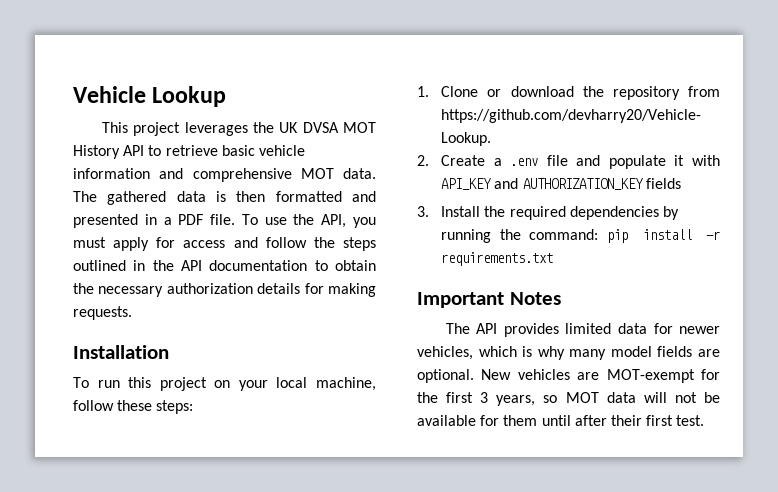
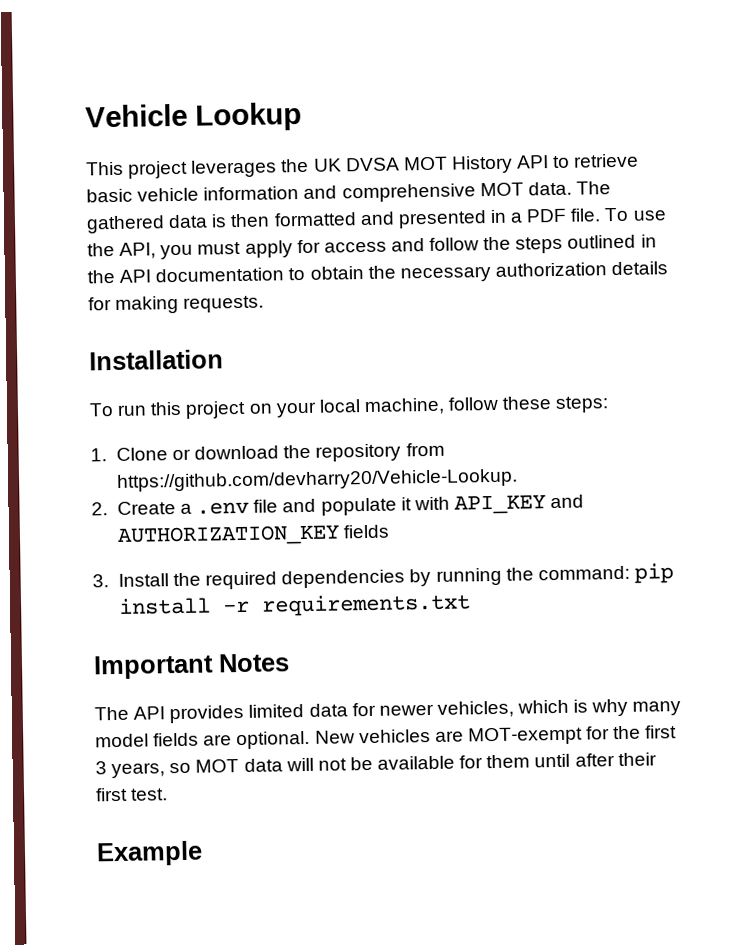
+ Example

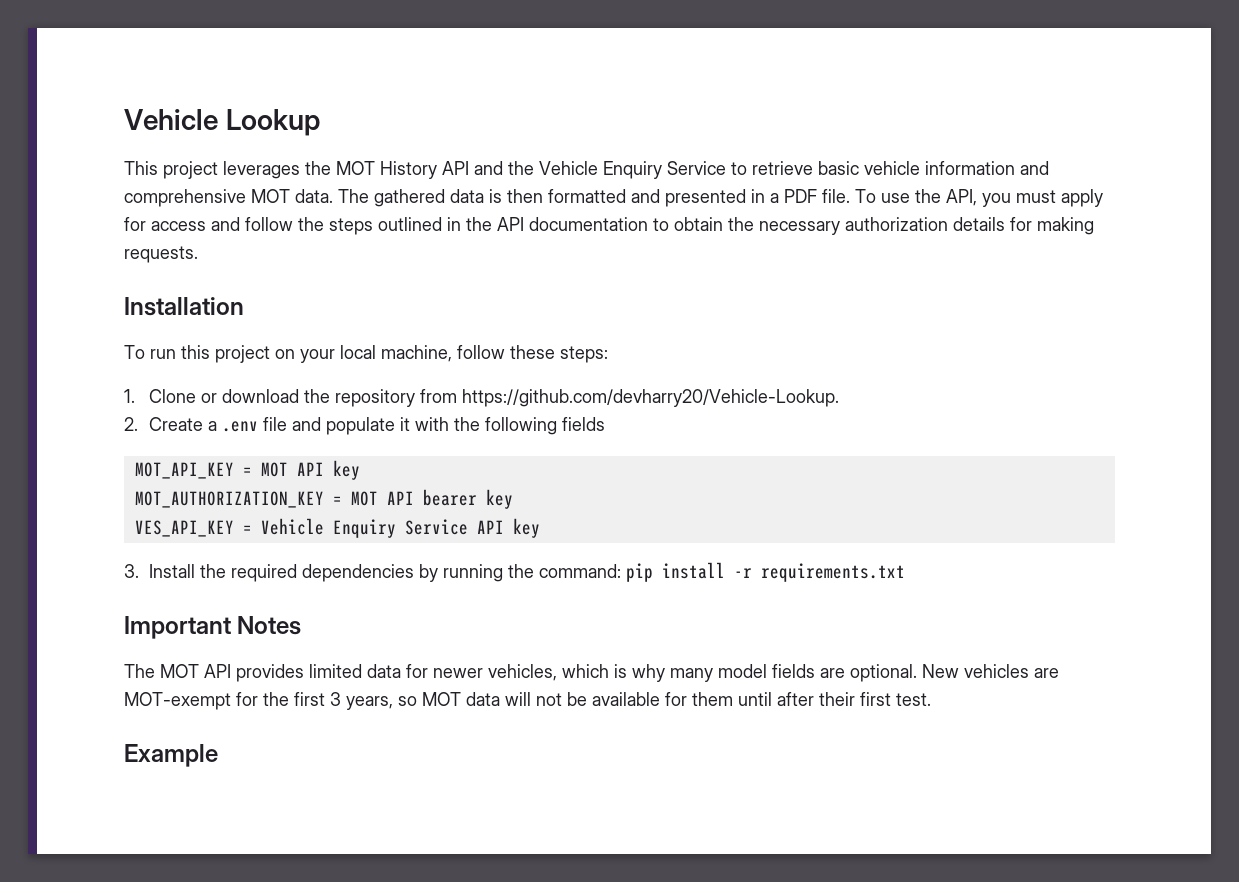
- This project leverages the UK DVSA MOT History API to retrieve basic vehicle information and comprehensive MOT data.
+ This project leverages the MOT History API and the Vehicle Enquiry Service to retrieve basic vehicle information and comprehensive MOT data.
- 2. Create a .env file and populate it with API_KEY and AUTHORIZATION_KEY fields
+ 2. Create a .env file and populate it with the following fields
+ MOT_API_KEY = MOT API key
+ MOT_AUTHORIZATION_KEY = MOT API bearer key
+ VES_API_KEY = Vehicle Enquiry Service API key
- The API provides limited data for newer vehicles, which is why many model fields are optional.
+ The MOT API provides limited data for newer vehicles, which is why many model fields are optional.

